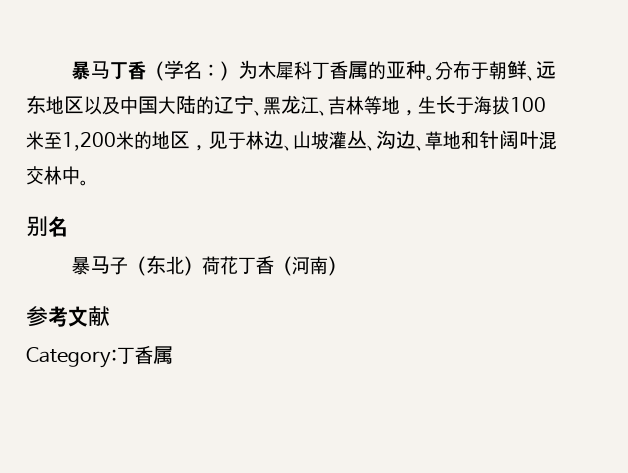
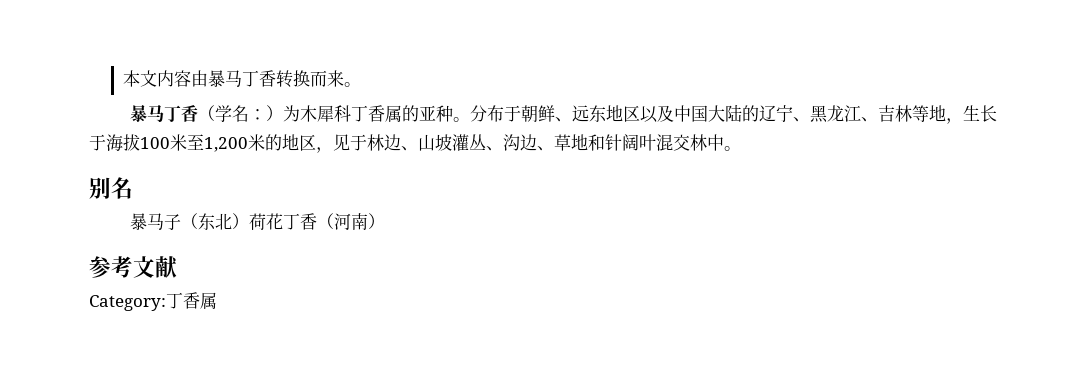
+ 本文内容由暴马丁香转换而来。

